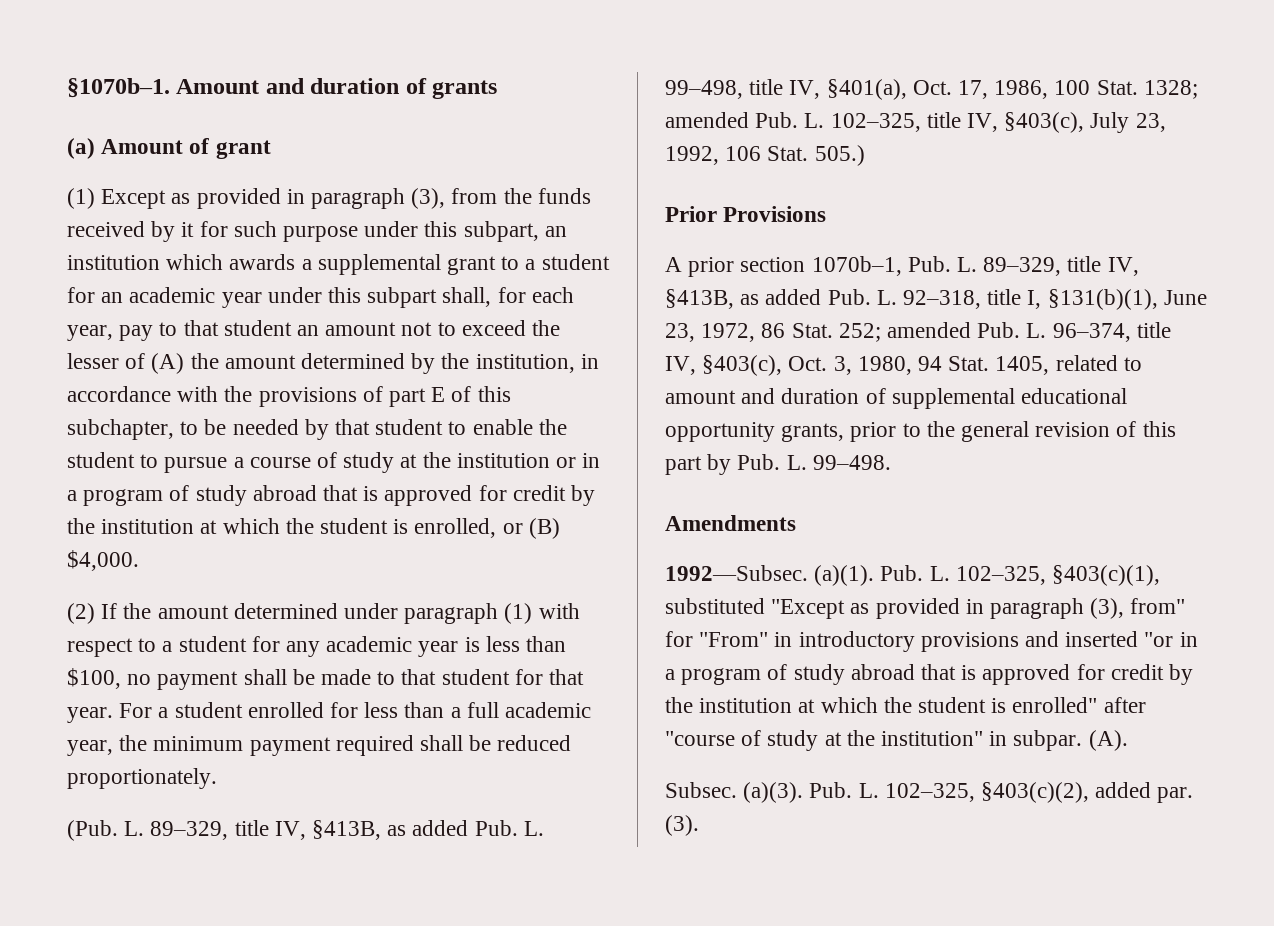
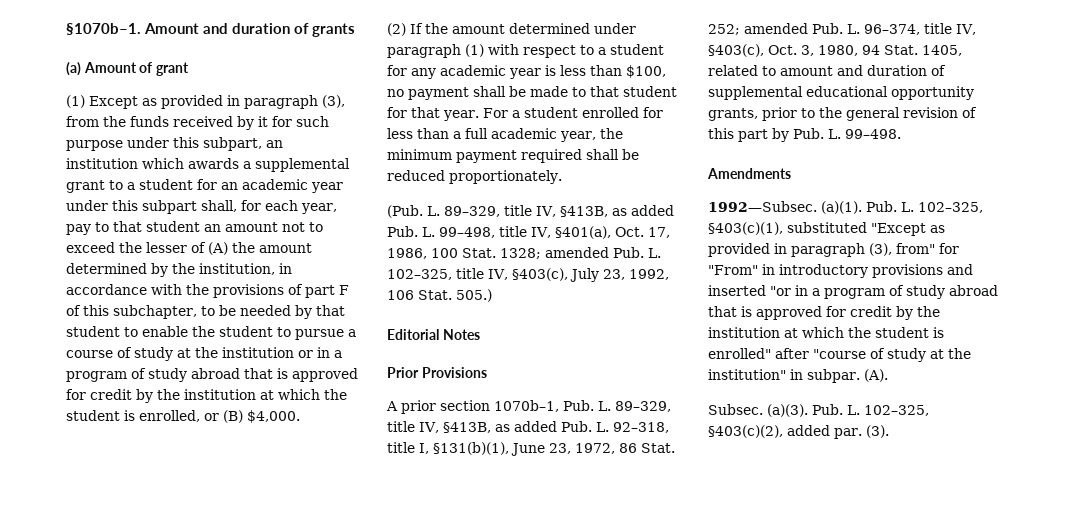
- (1) Except as provided in paragraph (3), from the funds received by it for such purpose under this subpart, an institution which awards a supplemental grant to a student for an academic year under this subpart shall, for each year, pay to that student an amount not to exceed the lesser of (A) the amount determined by the institution, in accordance with the provisions of part E of this subchapter, to be needed by that student to enable the student to pursue a course of study at the institution or in a program of study abroad that is approved for credit by the institution at which the student is enrolled, or (B) $4,000.
+ (1) Except as provided in paragraph (3), from the funds received by it for such purpose under this subpart, an institution which awards a supplemental grant to a student for an academic year under this subpart shall, for each year, pay to that student an amount not to exceed the lesser of (A) the amount determined by the institution, in accordance with the provisions of part F of this subchapter, to be needed by that student to enable the student to pursue a course of study at the institution or in a program of study abroad that is approved for credit by the institution at which the student is enrolled, or (B) $4,000.
+ Editorial Notes

